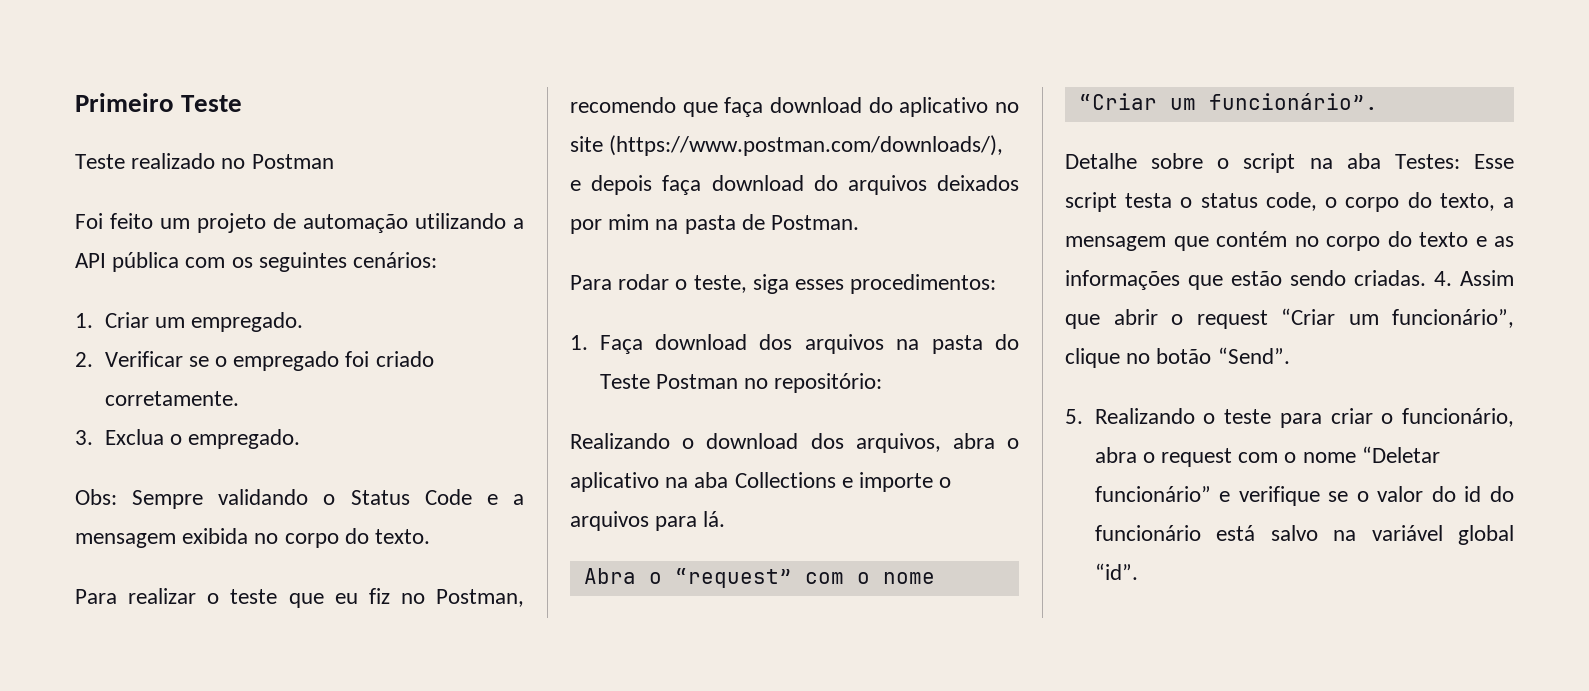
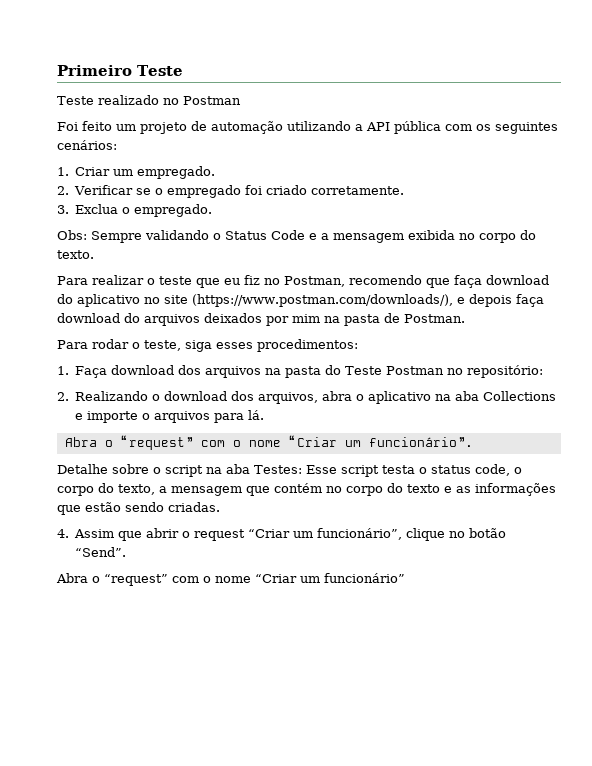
- Realizando o download dos arquivos, abra o aplicativo na aba Collections e importe o arquivos para lá.
+ 2. Realizando o download dos arquivos, abra o aplicativo na aba Collections e importe o arquivos para lá.
- Detalhe sobre o script na aba Testes: Esse script testa o status code, o corpo do texto, a mensagem que contém no corpo do texto e as informações que estão sendo criadas. 4. Assim que abrir o request “Criar um funcionário”, clique no botão “Send”.
+ Detalhe sobre o script na aba Testes: Esse script testa o status code, o corpo do texto, a mensagem que contém no corpo do texto e as informações que estão sendo criadas.
+ 4. Assim que abrir o request “Criar um funcionário”, clique no botão “Send”.
- 5. Realizando o teste para criar o funcionário, abra o request com o nome “Deletar funcionário” e verifique se o valor do id do funcionário está salvo na variável global “id”.
+ Abra o “request” com o nome “Criar um funcionário”

